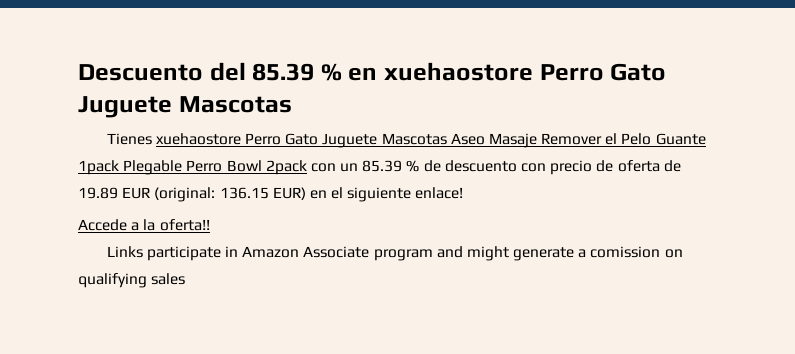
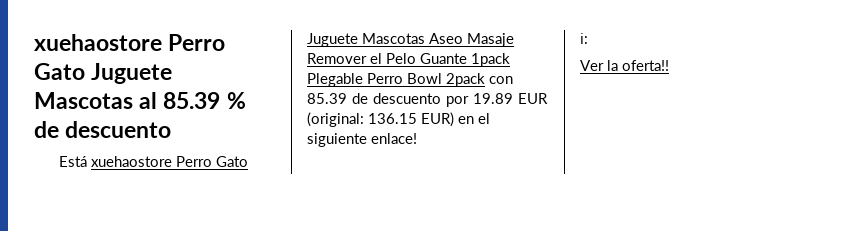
- Descuento del 85.39 % en xuehaostore Perro Gato Juguete Mascotas
- Tienes xuehaostore Perro Gato Juguete Mascotas Aseo Masaje Remover el Pelo Guante 1pack Plegable Perro Bowl 2pack con un 85.39 % de descuento con precio de oferta de 19.89 EUR (original: 136.15 EUR) en el siguiente enlace!
+ xuehaostore Perro Gato Juguete Mascotas al 85.39 % de descuento
+ Está xuehaostore Perro Gato Juguete Mascotas Aseo Masaje Remover el Pelo Guante 1pack Plegable Perro Bowl 2pack con 85.39 de descuento por 19.89 EUR (original: 136.15 EUR) en el siguiente enlace!
- Accede a la oferta!!
+ ℹ:
+ Ver la oferta!!
- Links participate in Amazon Associate program and might generate a comission on qualifying sales

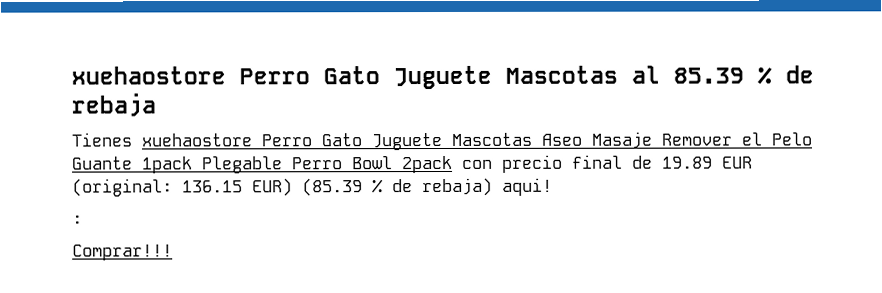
- xuehaostore Perro Gato Juguete Mascotas al 85.39 % de descuento
- Está xuehaostore Perro Gato Juguete Mascotas Aseo Masaje Remover el Pelo Guante 1pack Plegable Perro Bowl 2pack con 85.39 de descuento por 19.89 EUR (original: 136.15 EUR) en el siguiente enlace!
- ℹ:
- Ver la oferta!!
+ xuehaostore Perro Gato Juguete Mascotas al 85.39 % de rebaja
+ Tienes xuehaostore Perro Gato Juguete Mascotas Aseo Masaje Remover el Pelo Guante 1pack Plegable Perro Bowl 2pack con precio final de 19.89 EUR (original: 136.15 EUR) (85.39 % de rebaja) aqui!
+ :
+ Comprar!!!

